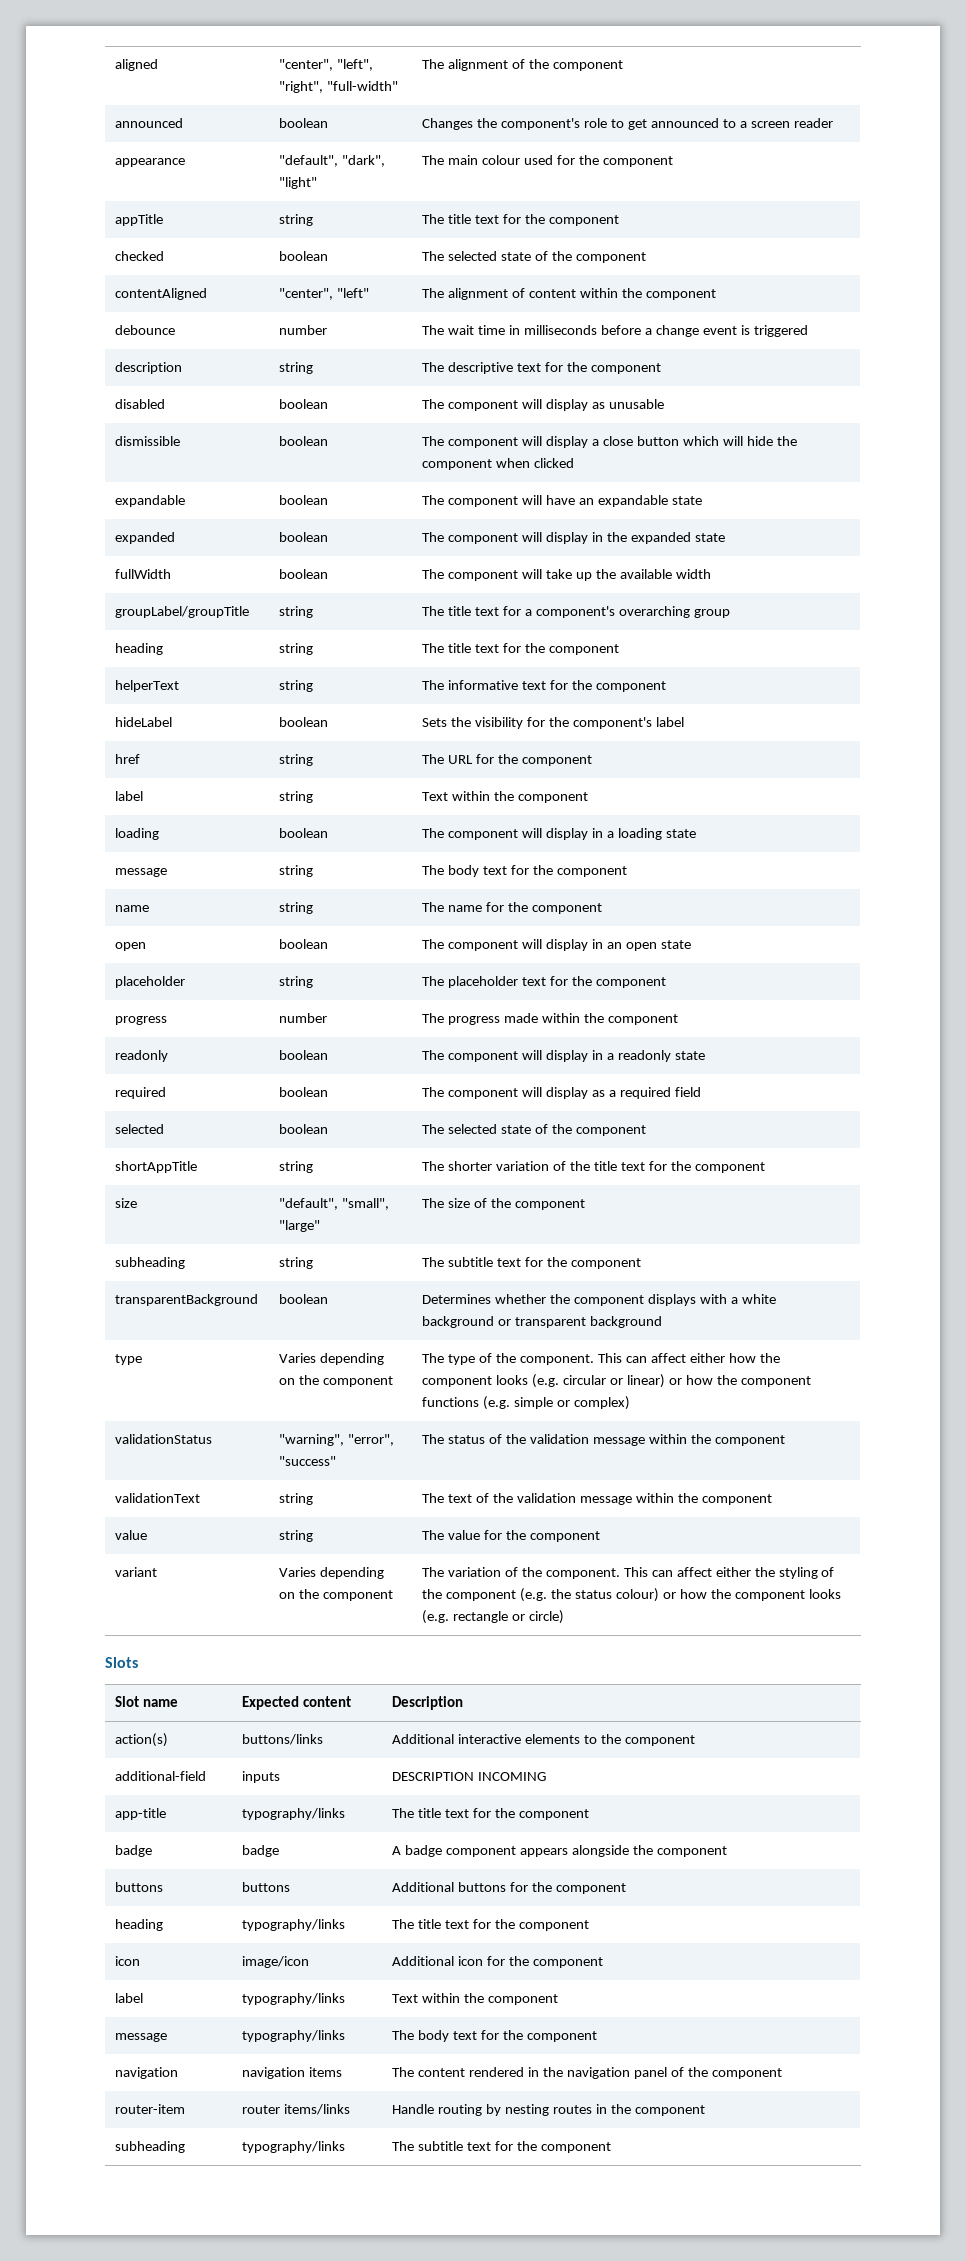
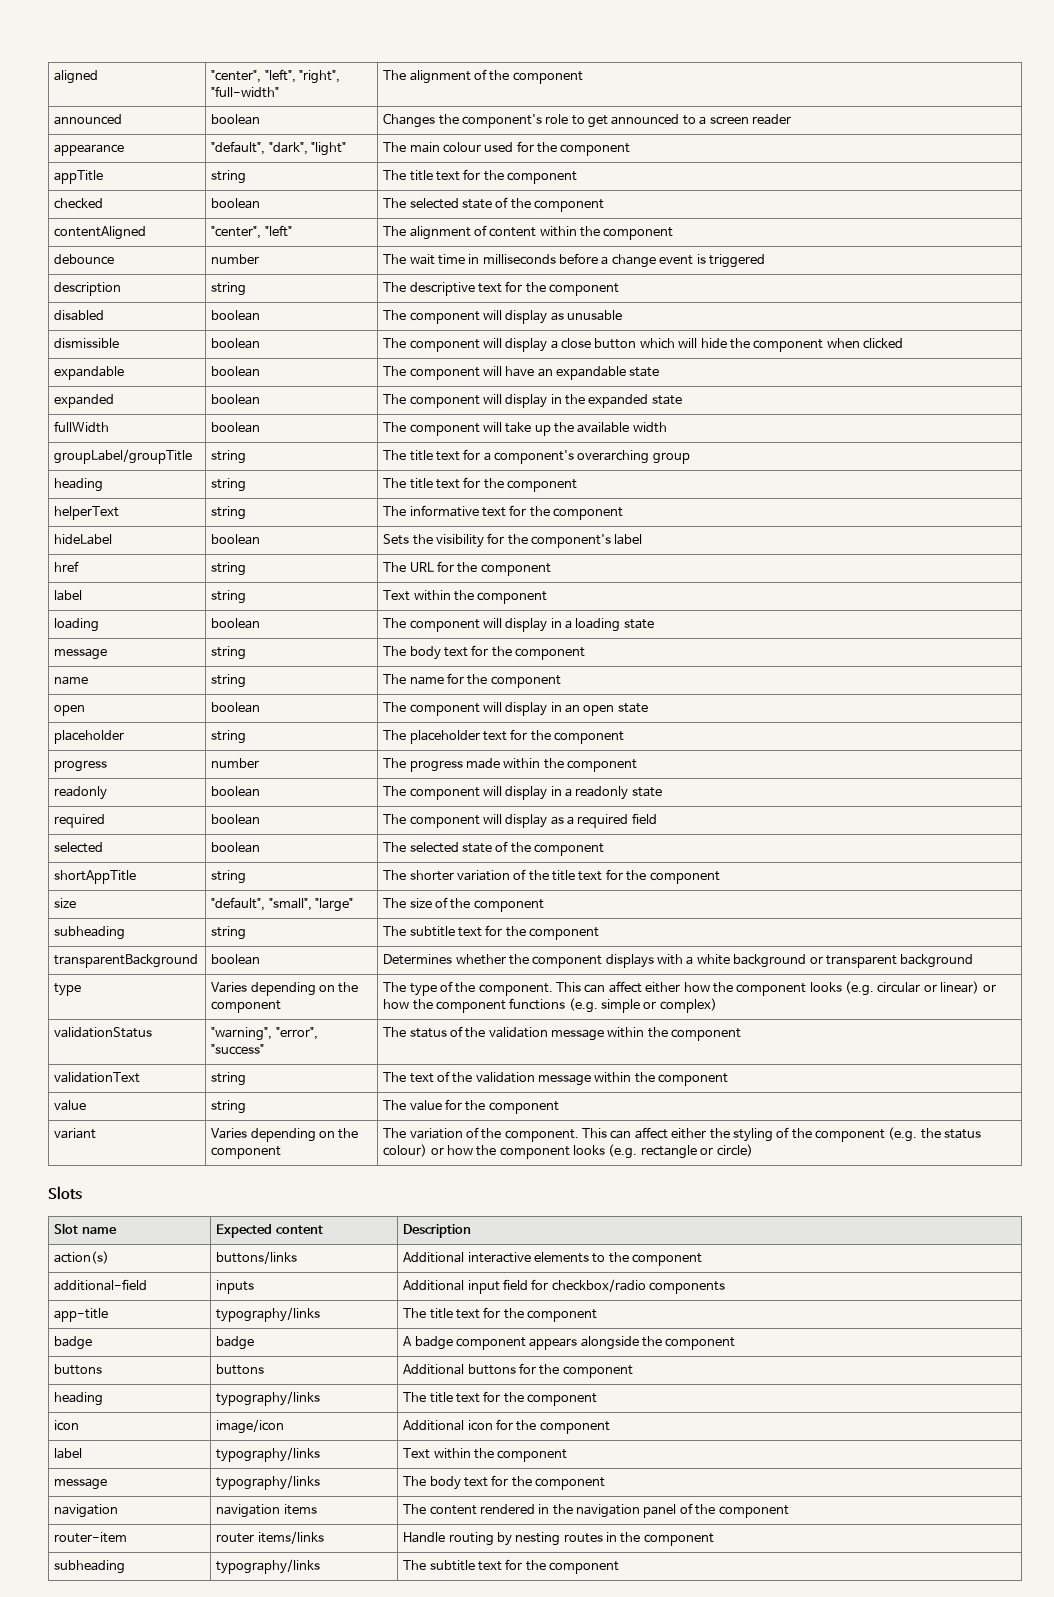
- additional-field | inputs | DESCRIPTION INCOMING
+ additional-field | inputs | Additional input field for checkbox/radio components

